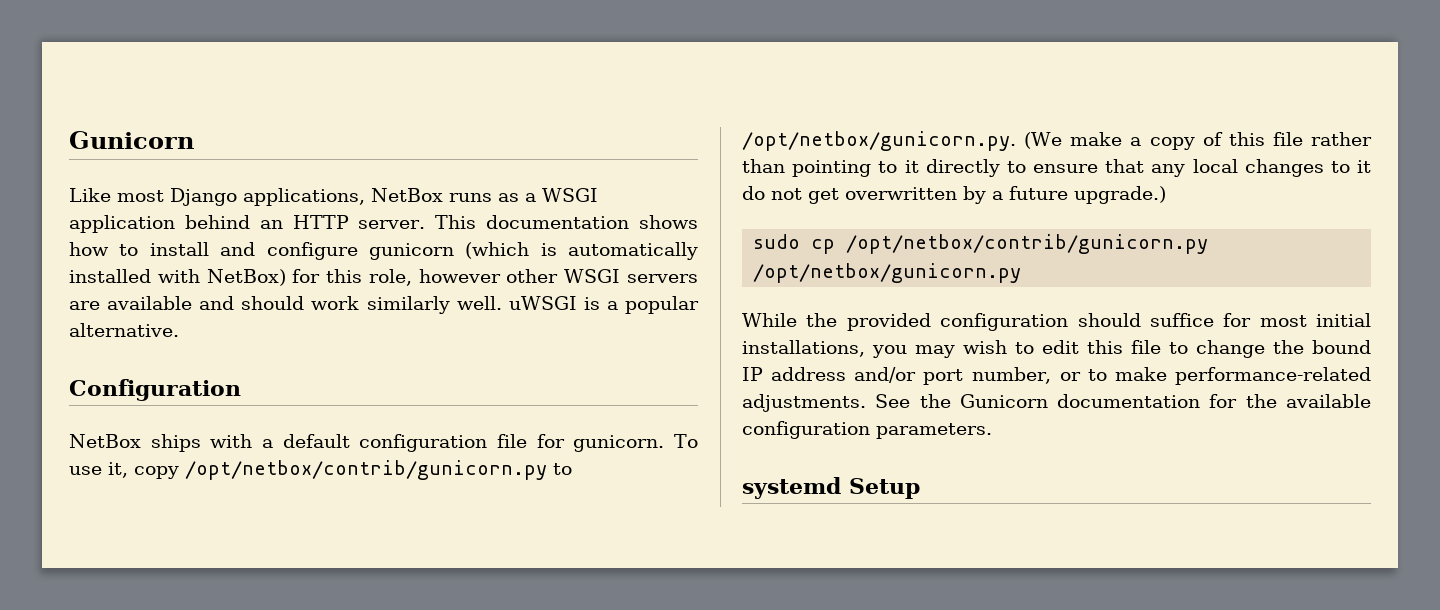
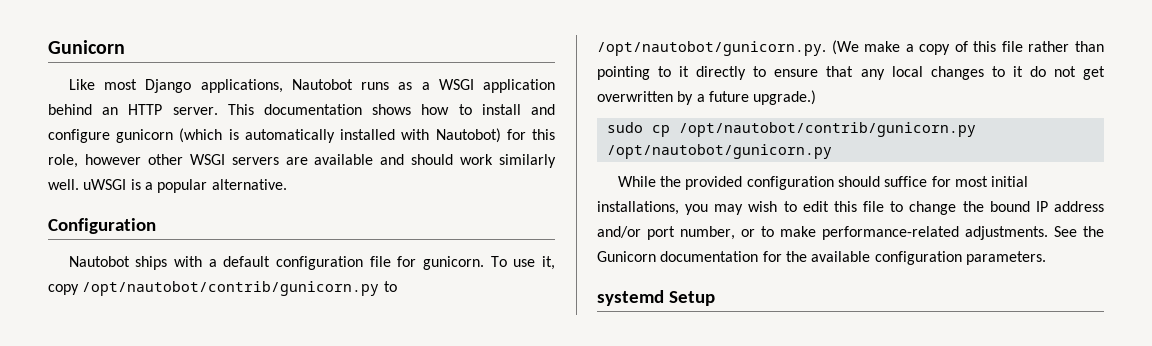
- Like most Django applications, NetBox runs as a WSGI application behind an HTTP server.
+ Like most Django applications, Nautobot runs as a WSGI application behind an HTTP server.
- This documentation shows how to install and configure gunicorn (which is automatically installed with NetBox) for this role, however other WSGI servers are available and should work similarly well. uWSGI is a popular alternative.
+ This documentation shows how to install and configure gunicorn (which is automatically installed with Nautobot) for this role, however other WSGI servers are available and should work similarly well. uWSGI is a popular alternative.
- NetBox ships with a default configuration file for gunicorn.
+ Nautobot ships with a default configuration file for gunicorn.
- To use it, copy /opt/netbox/contrib/gunicorn.py to /opt/netbox/gunicorn.py. (We make a copy of this file rather than pointing to it directly to ensure that any local changes to it do not get overwritten by a future upgrade.)
+ To use it, copy /opt/nautobot/contrib/gunicorn.py to /opt/nautobot/gunicorn.py. (We make a copy of this file rather than pointing to it directly to ensure that any local changes to it do not get overwritten by a future upgrade.)
- sudo cp /opt/netbox/contrib/gunicorn.py /opt/netbox/gunicorn.py
+ sudo cp /opt/nautobot/contrib/gunicorn.py /opt/nautobot/gunicorn.py

